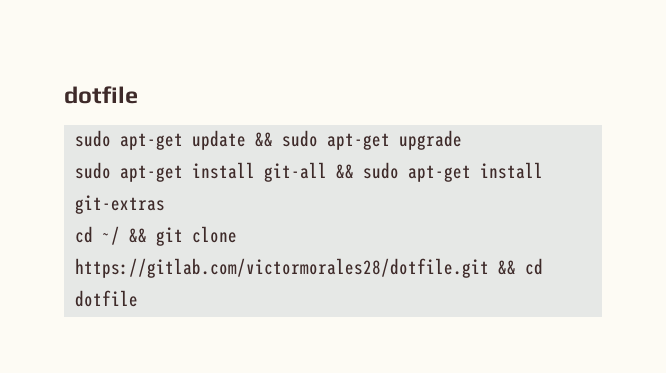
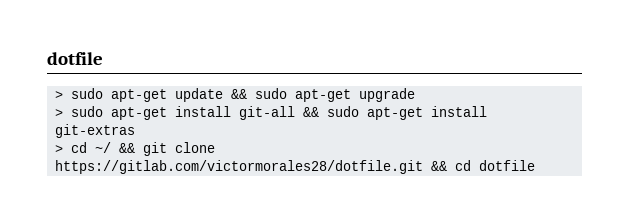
- sudo apt-get update && sudo apt-get upgrade
+ > sudo apt-get update && sudo apt-get upgrade
- sudo apt-get install git-all && sudo apt-get install git-extras
+ > sudo apt-get install git-all && sudo apt-get install git-extras
- cd ~/ && git clone https://gitlab.com/victormorales28/dotfile.git && cd dotfile
+ > cd ~/ && git clone https://gitlab.com/victormorales28/dotfile.git && cd dotfile

